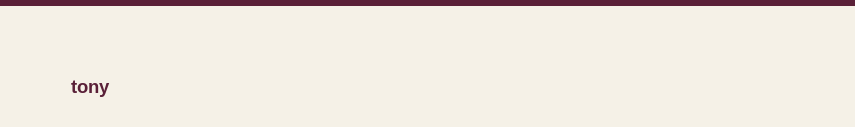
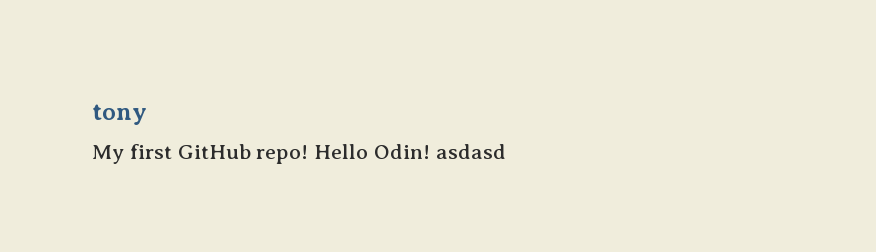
+ My first GitHub repo! Hello Odin! asdasd

